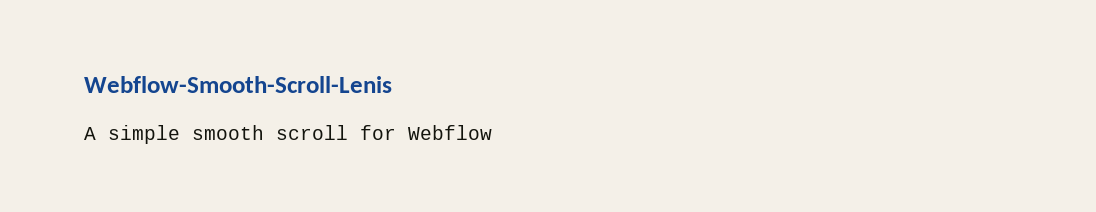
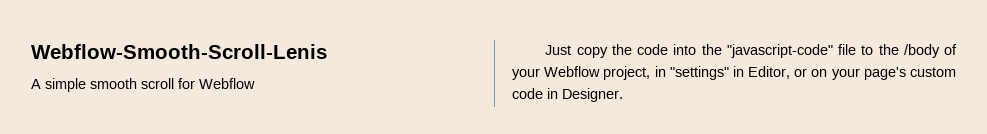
+ Just copy the code into the "javascript-code" file to the /body of your Webflow project, in "settings" in Editor, or on your page's custom code in Designer.

